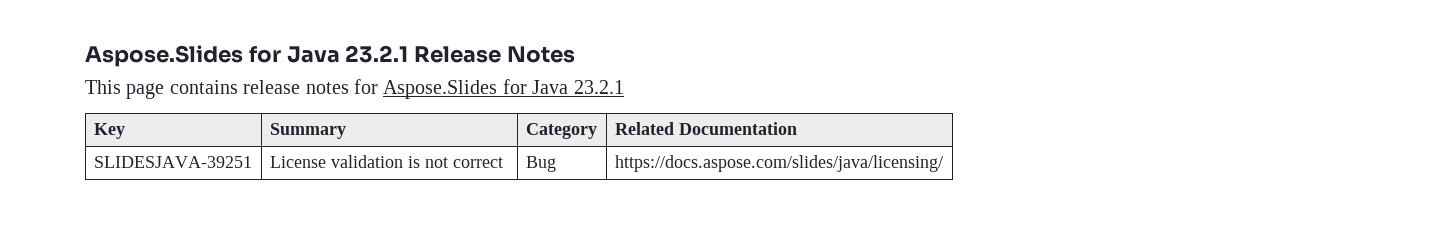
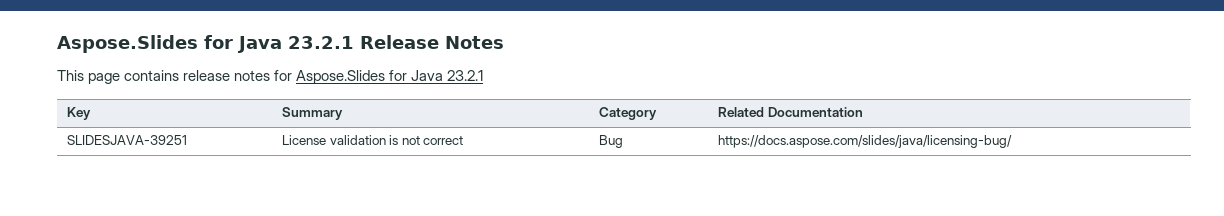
- SLIDESJAVA-39251 | License validation is not correct | Bug | https://docs.aspose.com/slides/java/licensing/
+ SLIDESJAVA-39251 | License validation is not correct | Bug | https://docs.aspose.com/slides/java/licensing-bug/

